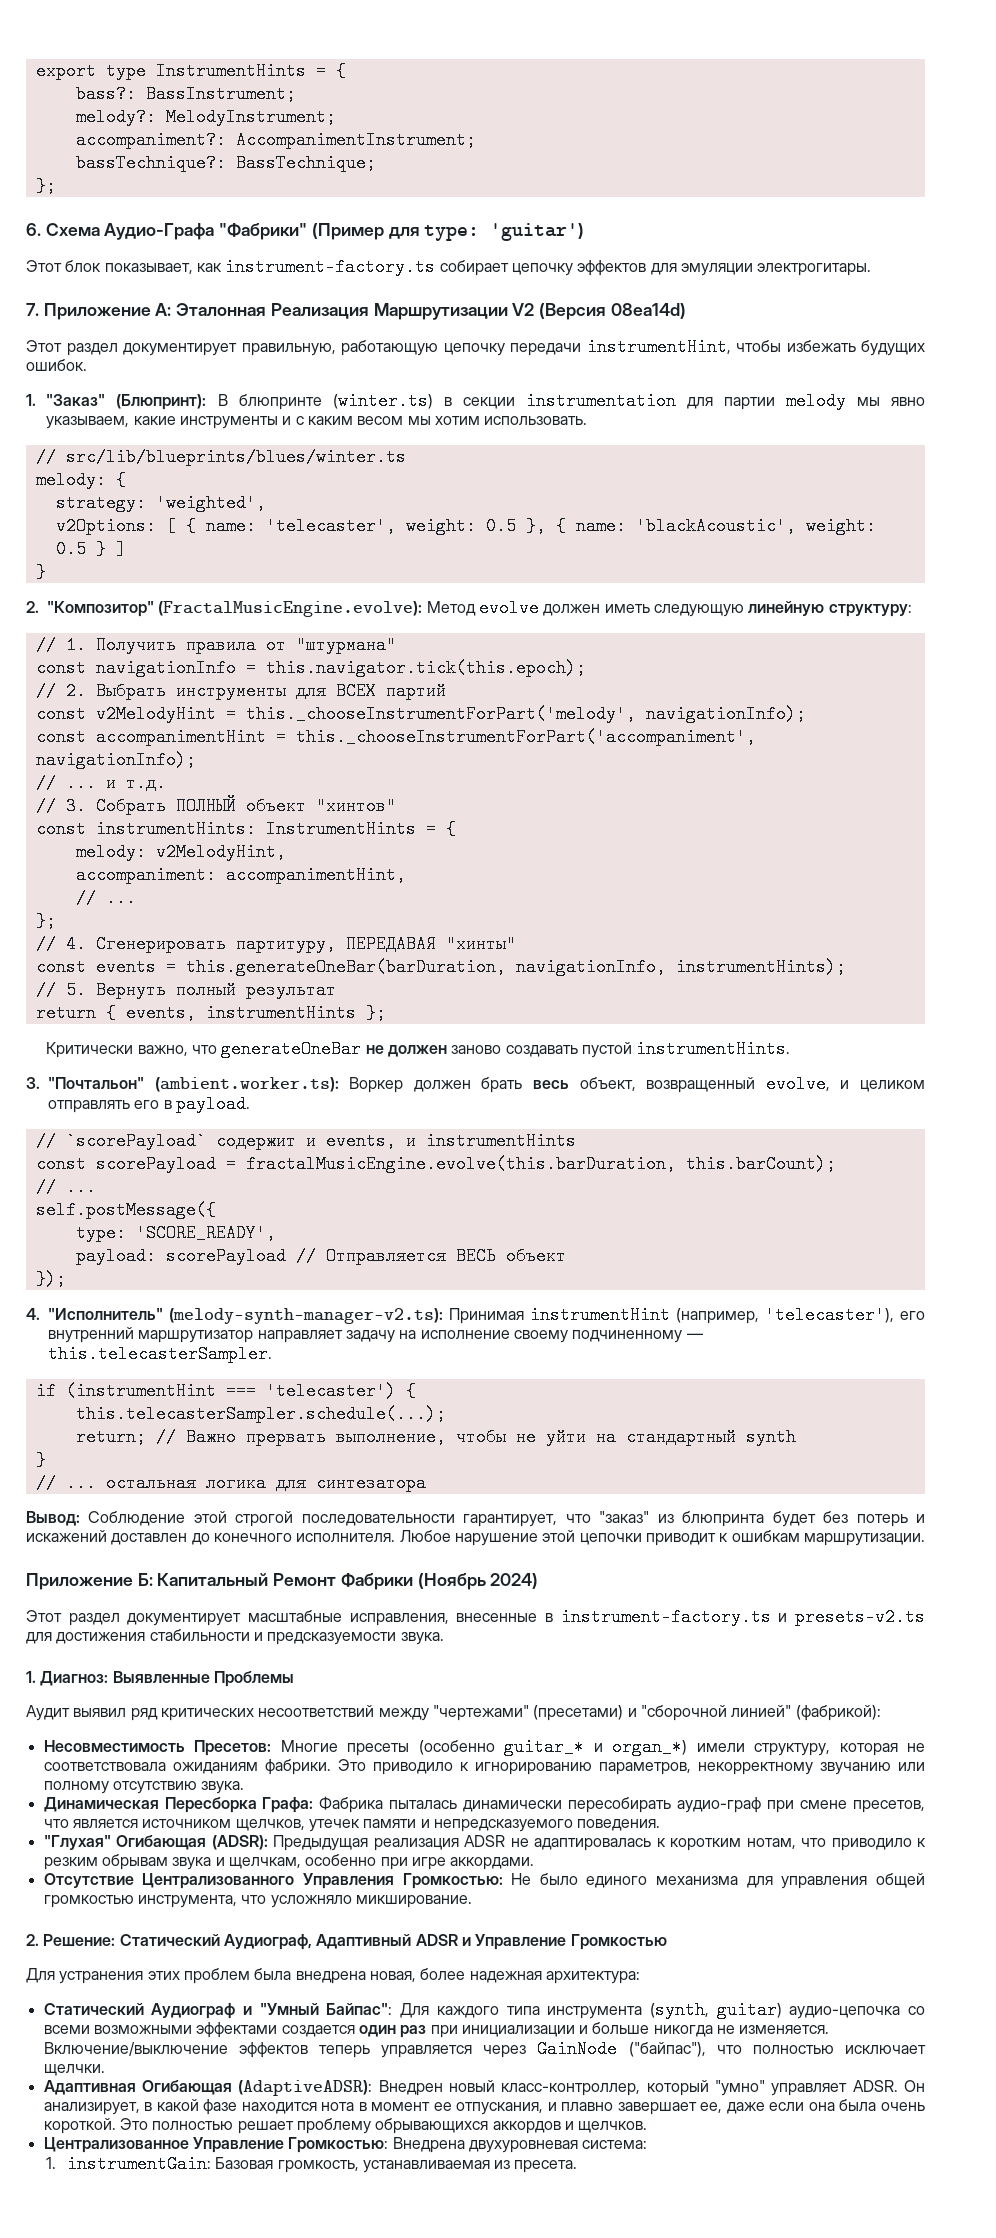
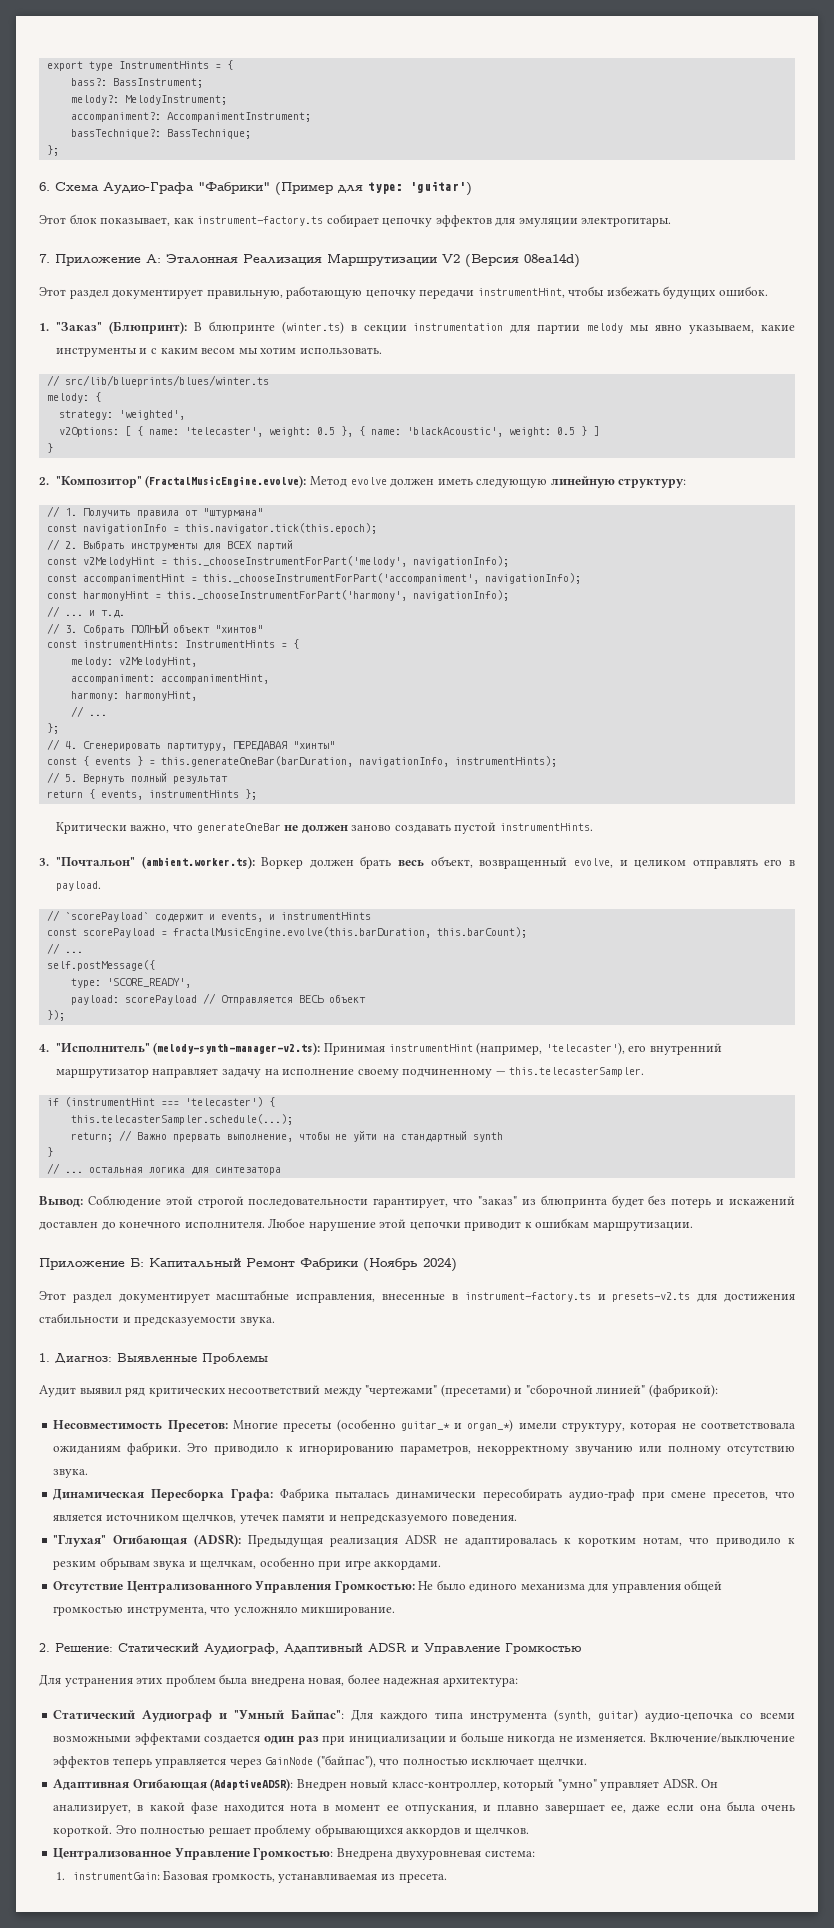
+ const harmonyHint = this._chooseInstrumentForPart('harmony', navigationInfo);
+ harmony: harmonyHint,
- const events = this.generateOneBar(barDuration, navigationInfo, instrumentHints);
+ const { events } = this.generateOneBar(barDuration, navigationInfo, instrumentHints);

